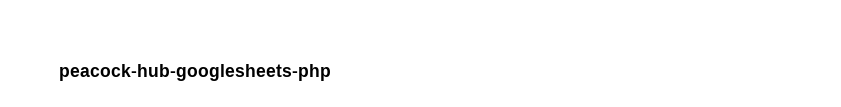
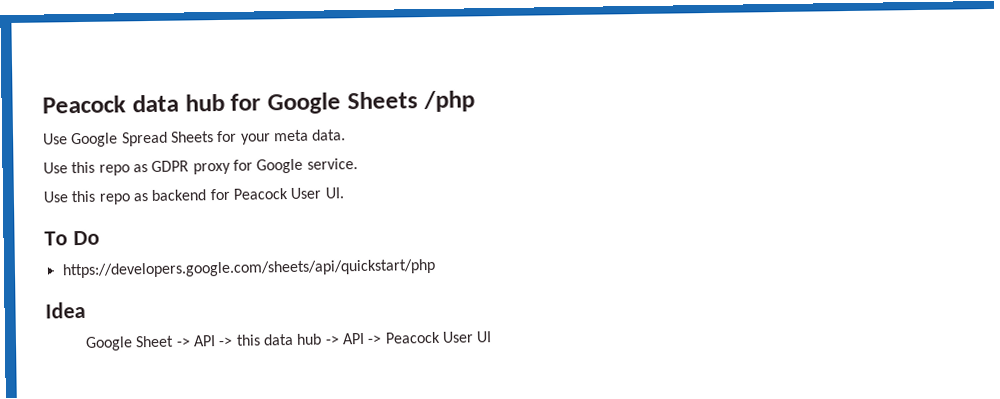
- peacock-hub-googlesheets-php
+ Peacock data hub for Google Sheets /php
+ Use Google Spread Sheets for your meta data.
+ Use this repo as GDPR proxy for Google service.
+ Use this repo as backend for Peacock User UI.
+ To Do
+ https://developers.google.com/sheets/api/quickstart/php
+ Idea
+ Google Sheet -> API -> this data hub -> API -> Peacock User UI

